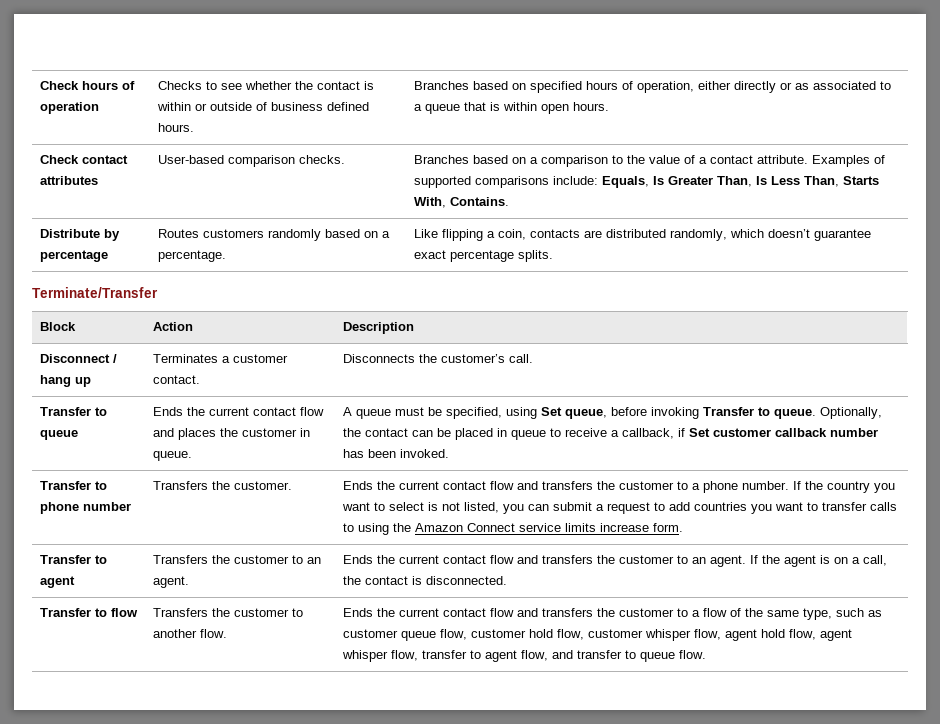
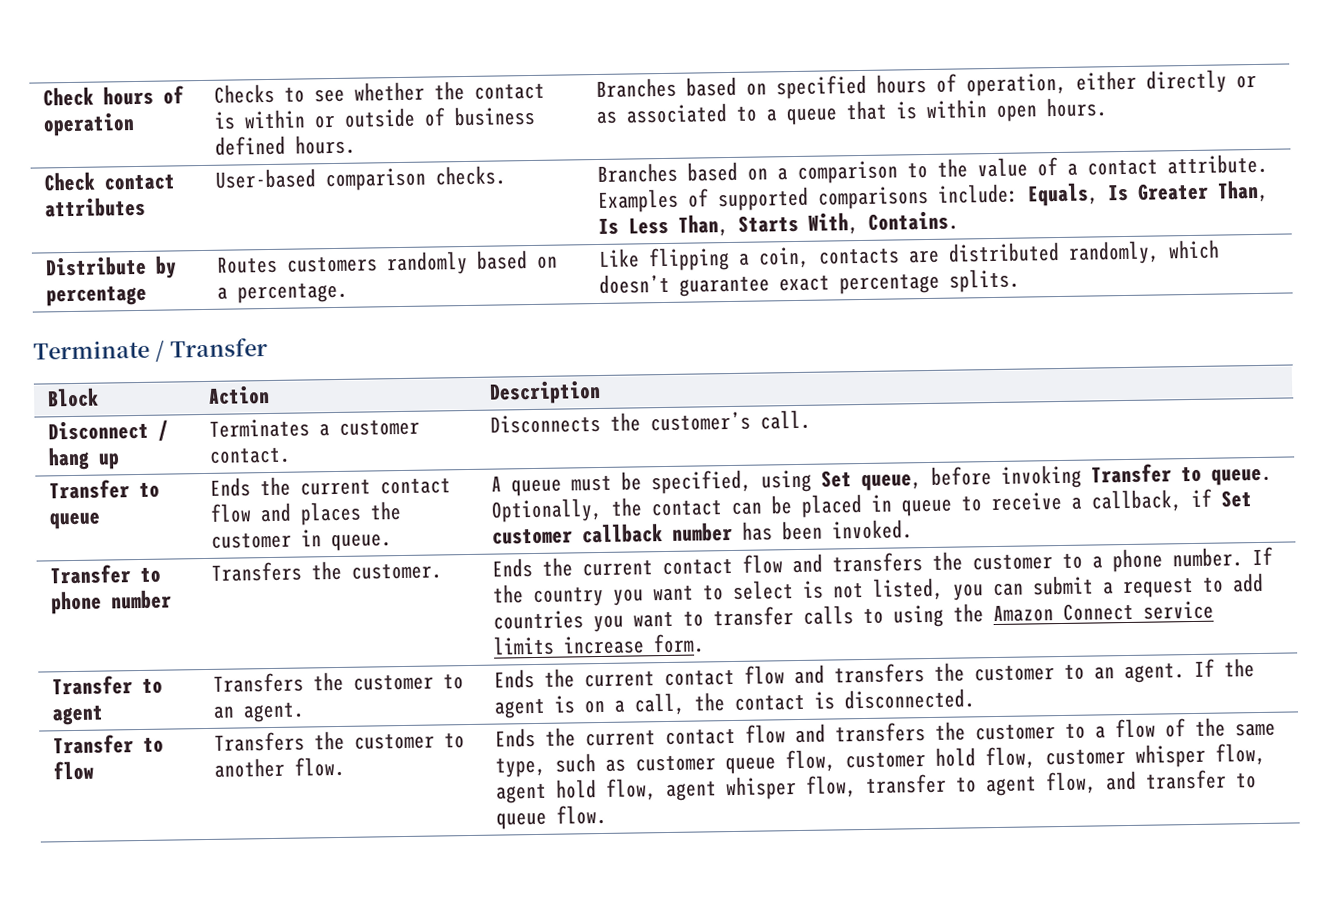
- Terminate/Transfer
+ Terminate / Transfer

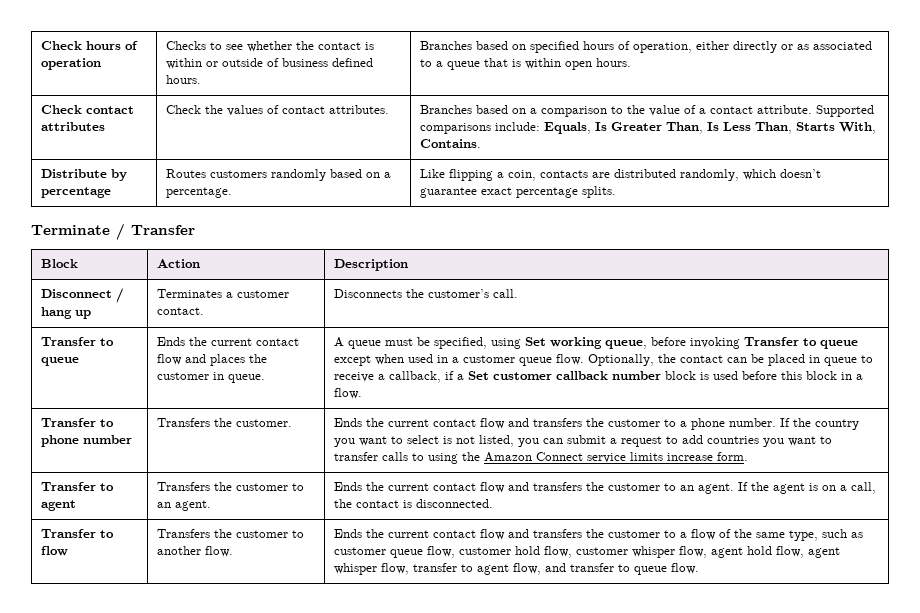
- Check contact attributes | User-based comparison checks. | Branches based on a comparison to the value of a contact attribute. Examples of supported comparisons include: Equals, Is Greater Than, Is Less Than, Starts With, Contains.
+ Check contact attributes | Check the values of contact attributes. | Branches based on a comparison to the value of a contact attribute. Supported comparisons include: Equals, Is Greater Than, Is Less Than, Starts With, Contains.
- A queue must be specified, using Set queue, before invoking Transfer to queue.
+ A queue must be specified, using Set working queue, before invoking Transfer to queue except when used in a customer queue flow.
- Optionally, the contact can be placed in queue to receive a callback, if Set customer callback number has been invoked.
+ Optionally, the contact can be placed in queue to receive a callback, if a Set customer callback number block is used before this block in a flow.

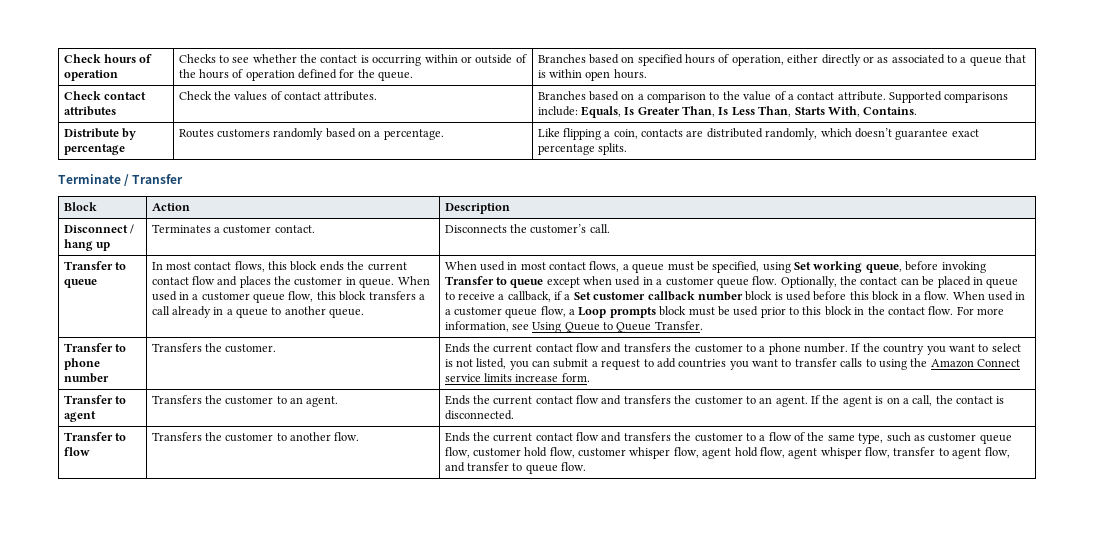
- Checks to see whether the contact is within or outside of business defined hours.
+ Checks to see whether the contact is occurring within or outside of the hours of operation defined for the queue.
- Ends the current contact flow and places the customer in queue. | A queue must be specified, using Set working queue, before invoking Transfer to queue except when used in a customer queue flow.
+ In most contact flows, this block ends the current contact flow and places the customer in queue. When used in a customer queue flow, this block transfers a call already in a queue to another queue. | When used in most contact flows, a queue must be specified, using Set working queue, before invoking Transfer to queue except when used in a customer queue flow.
+ When used in a customer queue flow, a Loop prompts block must be used prior to this block in the contact flow. For more information, see Using Queue to Queue Transfer.

